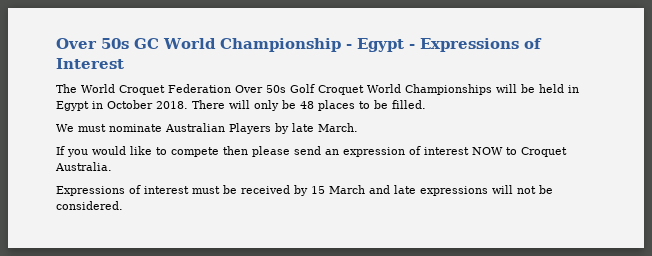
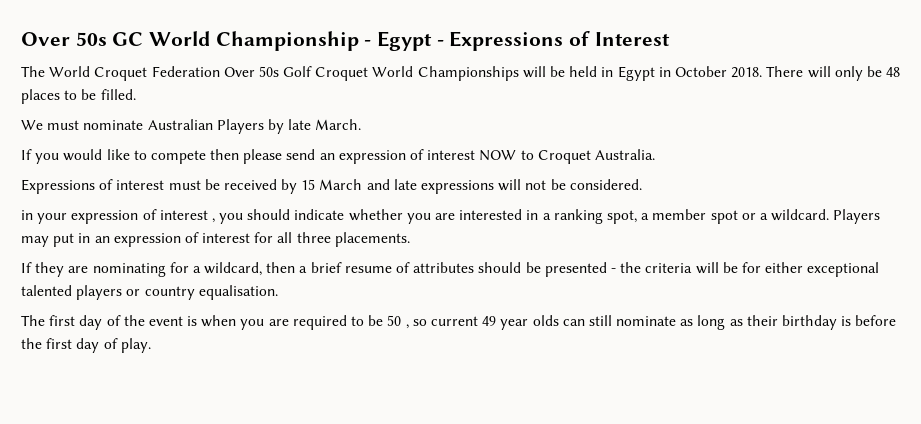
+ in your expression of interest , you should indicate whether you are interested in a ranking spot, a member spot or a wildcard. Players may put in an expression of interest for all three placements.
+ If they are nominating for a wildcard, then a brief resume of attributes should be presented - the criteria will be for either exceptional talented players or country equalisation.
+ The first day of the event is when you are required to be 50 , so current 49 year olds can still nominate as long as their birthday is before the first day of play.

